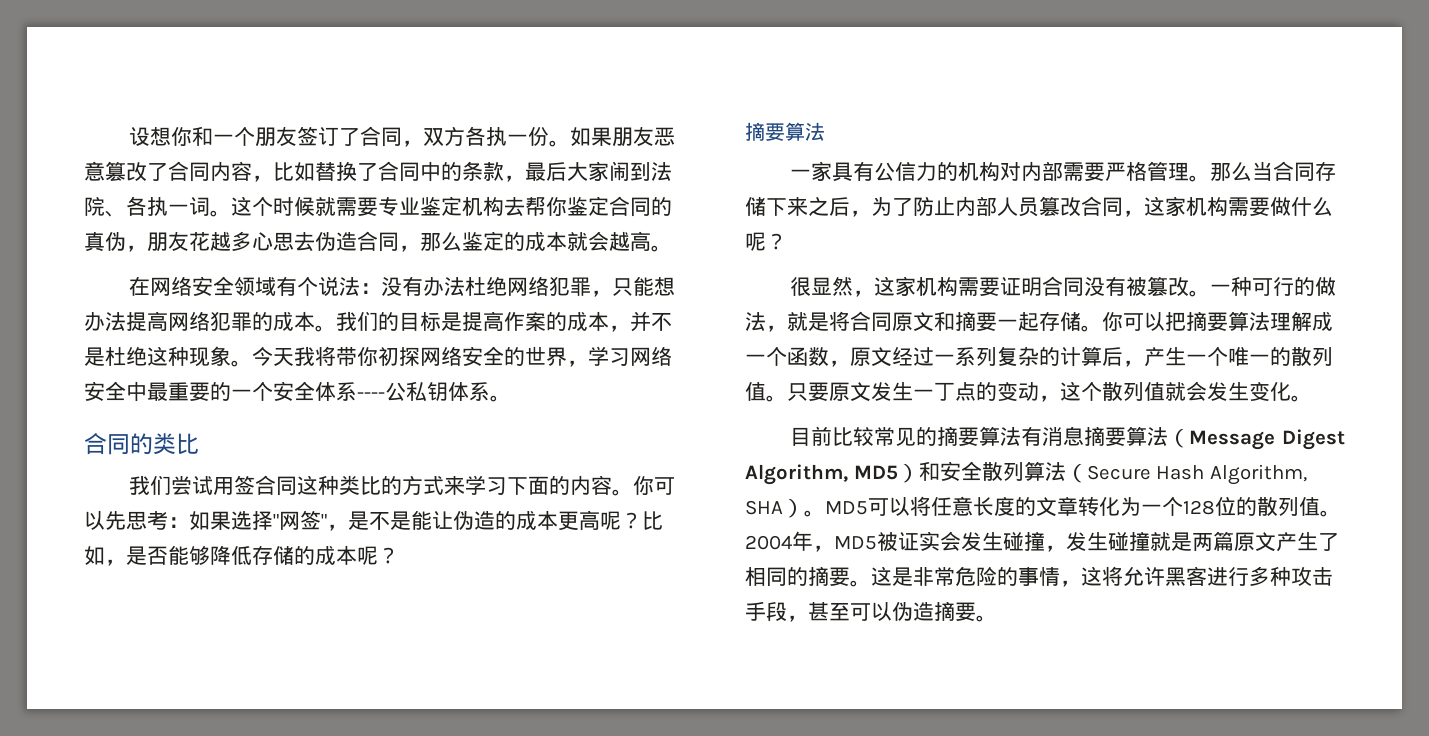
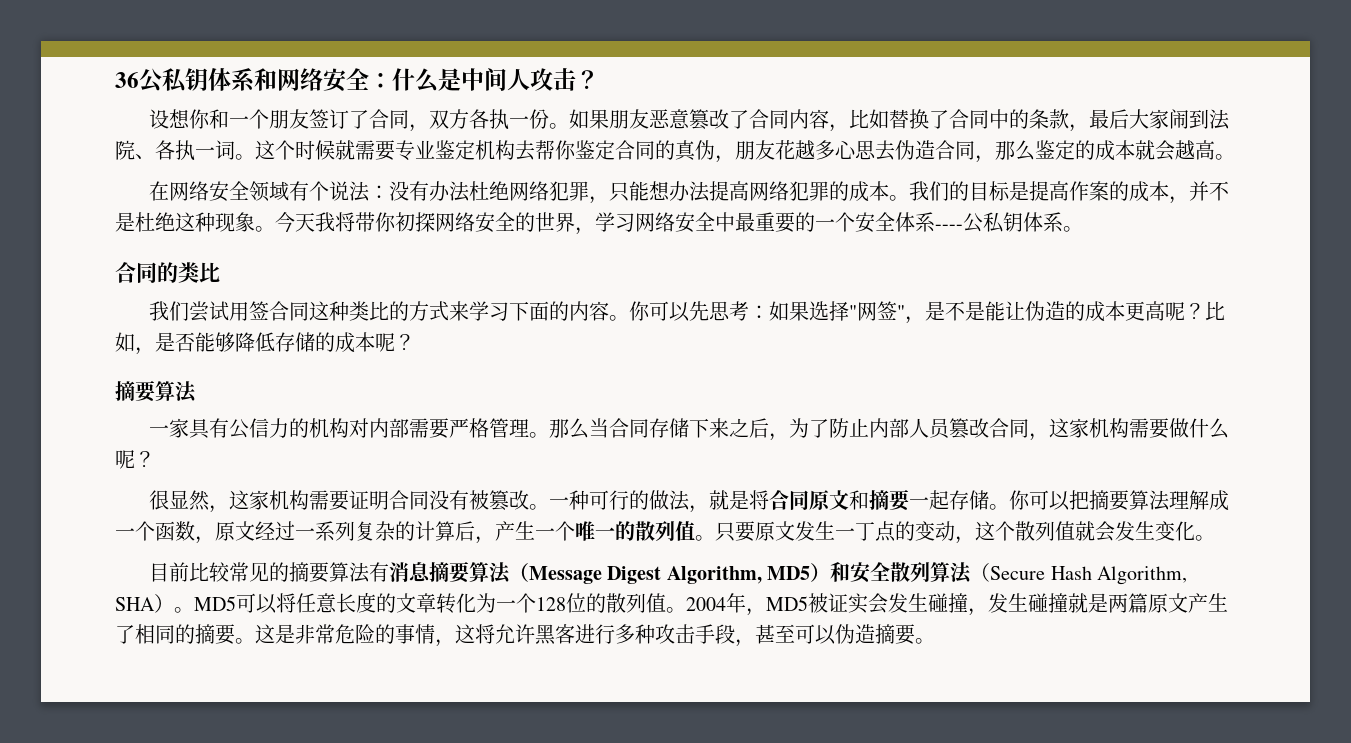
+ 36公私钥体系和网络安全：什么是中间人攻击？

